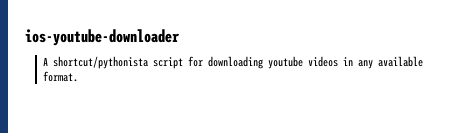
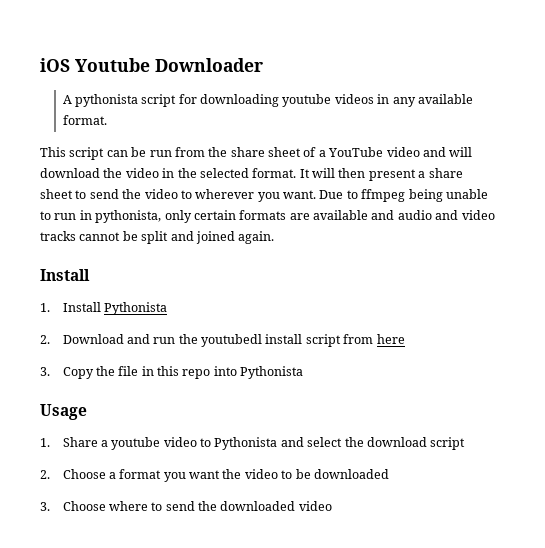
- ios-youtube-downloader
+ iOS Youtube Downloader
- A shortcut/pythonista script for downloading youtube videos in any available format.
+ A pythonista script for downloading youtube videos in any available format.
+ This script can be run from the share sheet of a YouTube video and will download the video in the selected format. It will then present a share sheet to send the video to wherever you want. Due to ffmpeg being unable to run in pythonista, only certain formats are available and audio and video tracks cannot be split and joined again.
+ Install
+ 1. Install Pythonista
+ 2. Download and run the youtubedl install script from here
+ 3. Copy the file in this repo into Pythonista
+ Usage
+ 1. Share a youtube video to Pythonista and select the download script
+ 2. Choose a format you want the video to be downloaded
+ 3. Choose where to send the downloaded video

